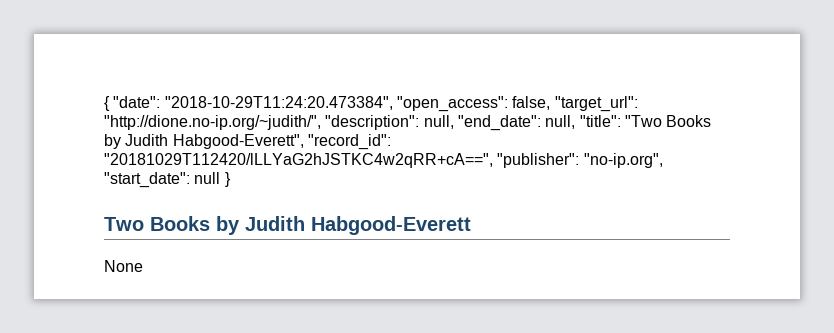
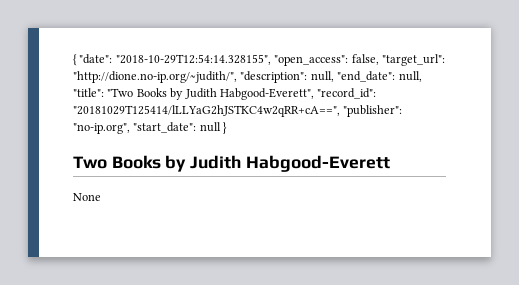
- { "date": "2018-10-29T11:24:20.473384", "open_access": false, "target_url": "http://dione.no-ip.org/~judith/", "description": null, "end_date": null, "title": "Two Books by Judith Habgood-Everett", "record_id": "20181029T112420/lLLYaG2hJSTKC4w2qRR+cA==", "publisher": "no-ip.org", "start_date": null }
+ { "date": "2018-10-29T12:54:14.328155", "open_access": false, "target_url": "http://dione.no-ip.org/~judith/", "description": null, "end_date": null, "title": "Two Books by Judith Habgood-Everett", "record_id": "20181029T125414/lLLYaG2hJSTKC4w2qRR+cA==", "publisher": "no-ip.org", "start_date": null }

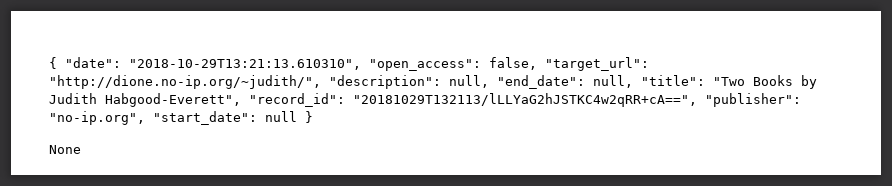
- { "date": "2018-10-29T12:54:14.328155", "open_access": false, "target_url": "http://dione.no-ip.org/~judith/", "description": null, "end_date": null, "title": "Two Books by Judith Habgood-Everett", "record_id": "20181029T125414/lLLYaG2hJSTKC4w2qRR+cA==", "publisher": "no-ip.org", "start_date": null }
+ { "date": "2018-10-29T13:21:13.610310", "open_access": false, "target_url": "http://dione.no-ip.org/~judith/", "description": null, "end_date": null, "title": "Two Books by Judith Habgood-Everett", "record_id": "20181029T132113/lLLYaG2hJSTKC4w2qRR+cA==", "publisher": "no-ip.org", "start_date": null }
- Two Books by Judith Habgood-Everett

